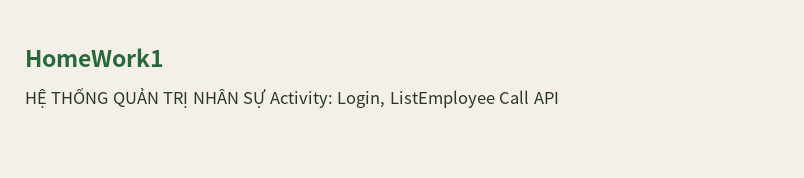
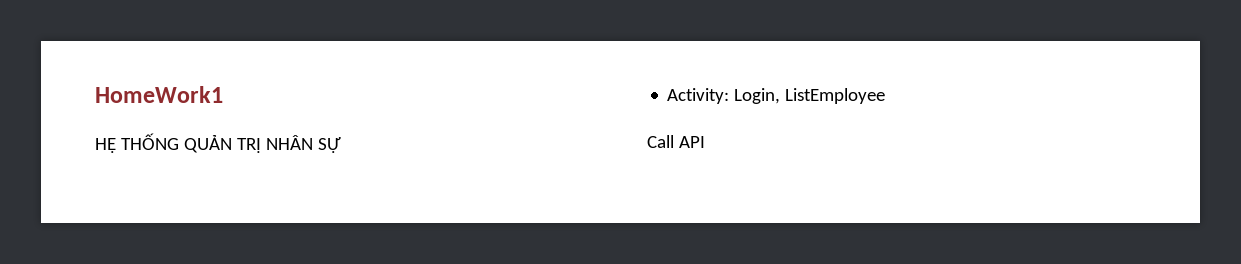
- HỆ THỐNG QUẢN TRỊ NHÂN SỰ Activity: Login, ListEmployee Call API
+ HỆ THỐNG QUẢN TRỊ NHÂN SỰ
+ Activity: Login, ListEmployee
+ Call API

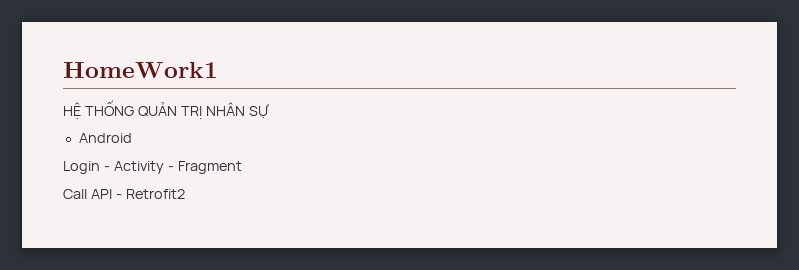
- Activity: Login, ListEmployee
+ Android
+ Login - Activity - Fragment
- Call API
+ Call API - Retrofit2

